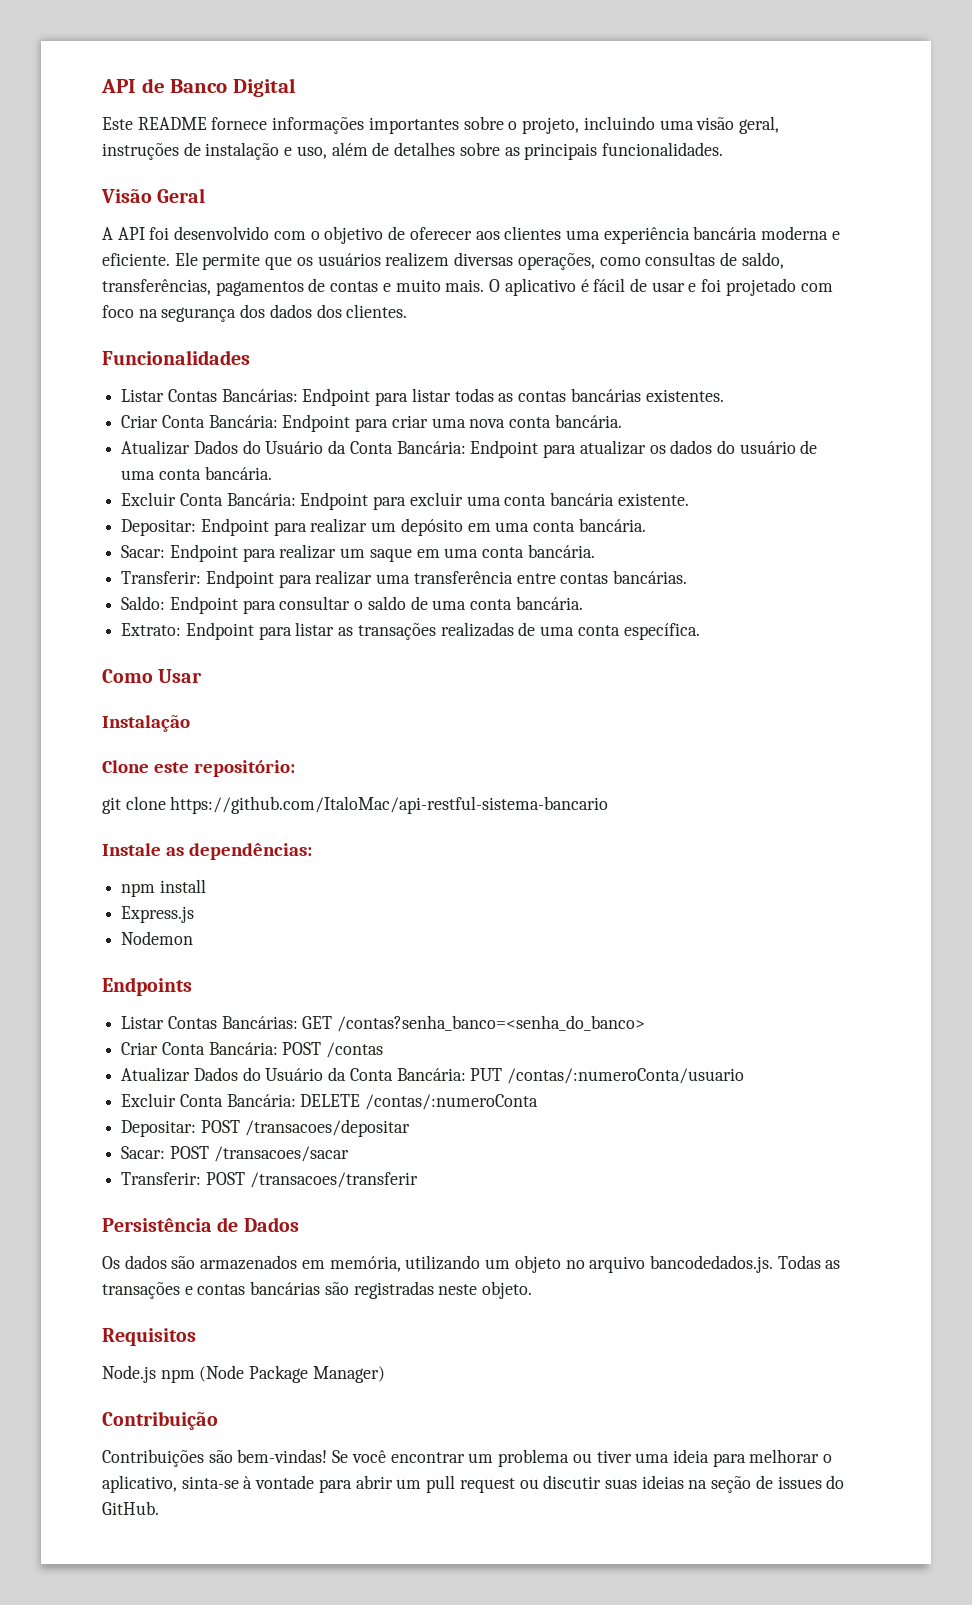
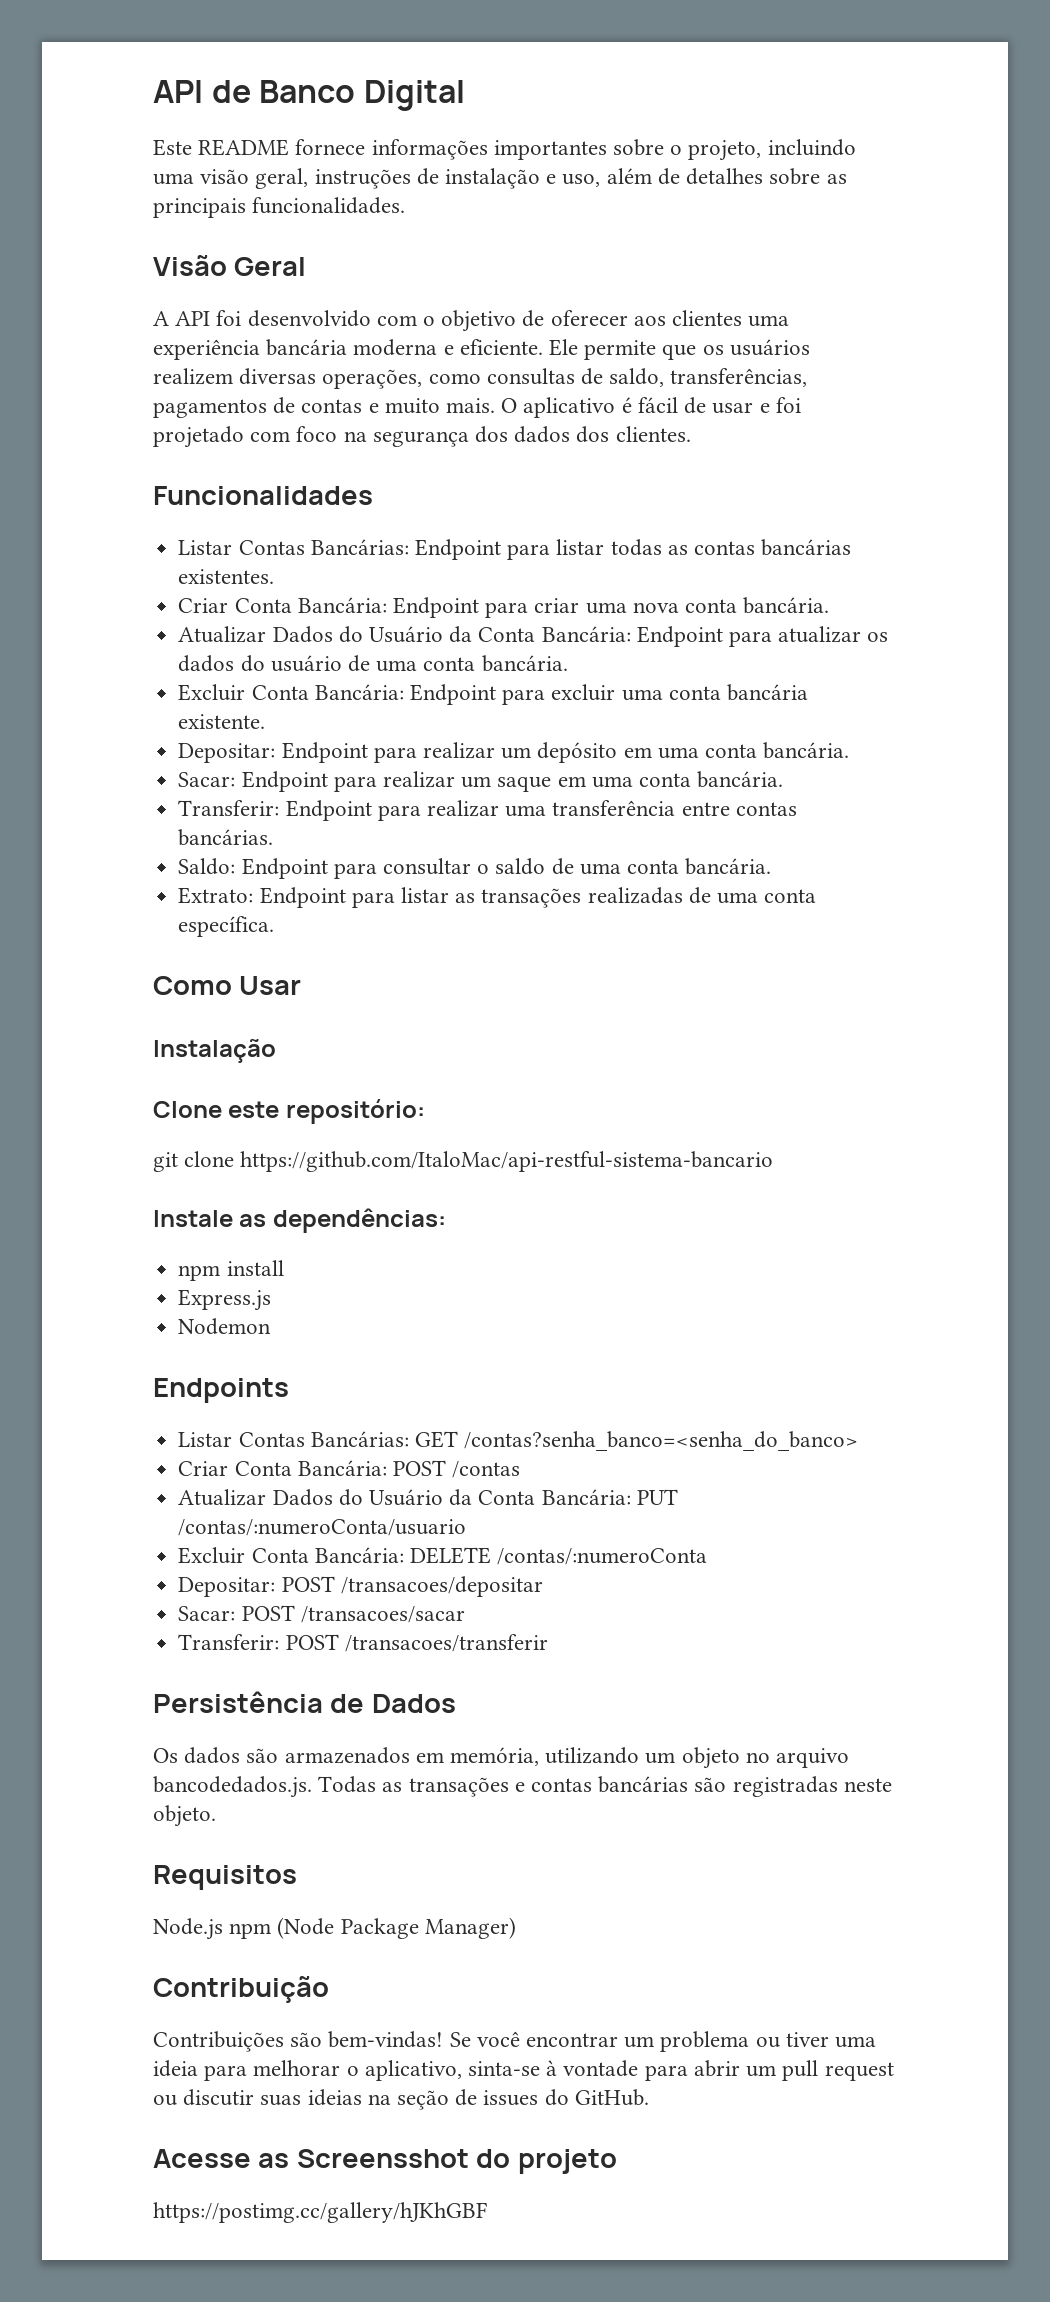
+ Acesse as Screensshot do projeto
+ https://postimg.cc/gallery/hJKhGBF

